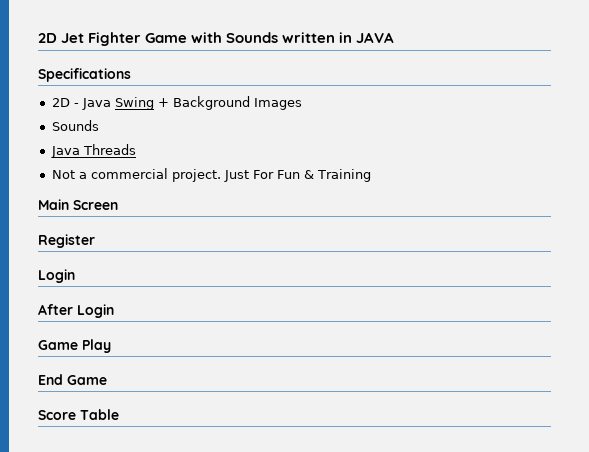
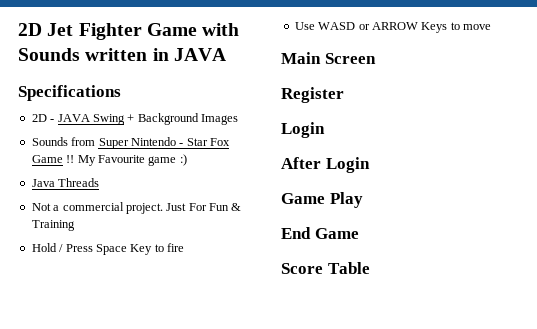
- 2D - Java Swing + Background Images
- Sounds
+ 2D - JAVA Swing + Background Images
+ Sounds from Super Nintendo - Star Fox Game !! My Favourite game :)
+ Hold / Press Space Key to fire
+ Use WASD or ARROW Keys to move

